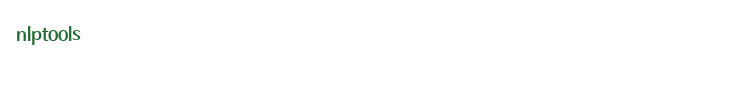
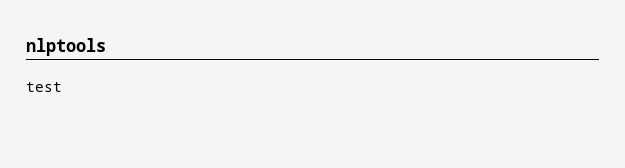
+ test

